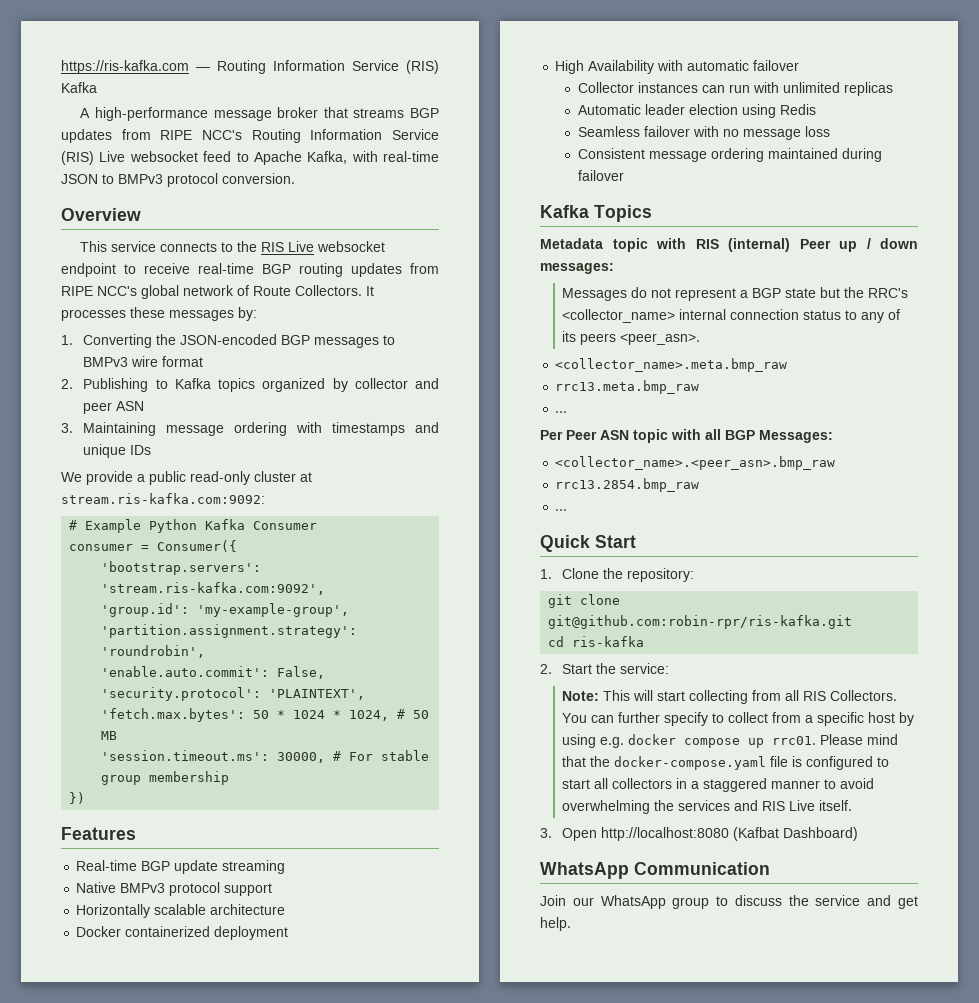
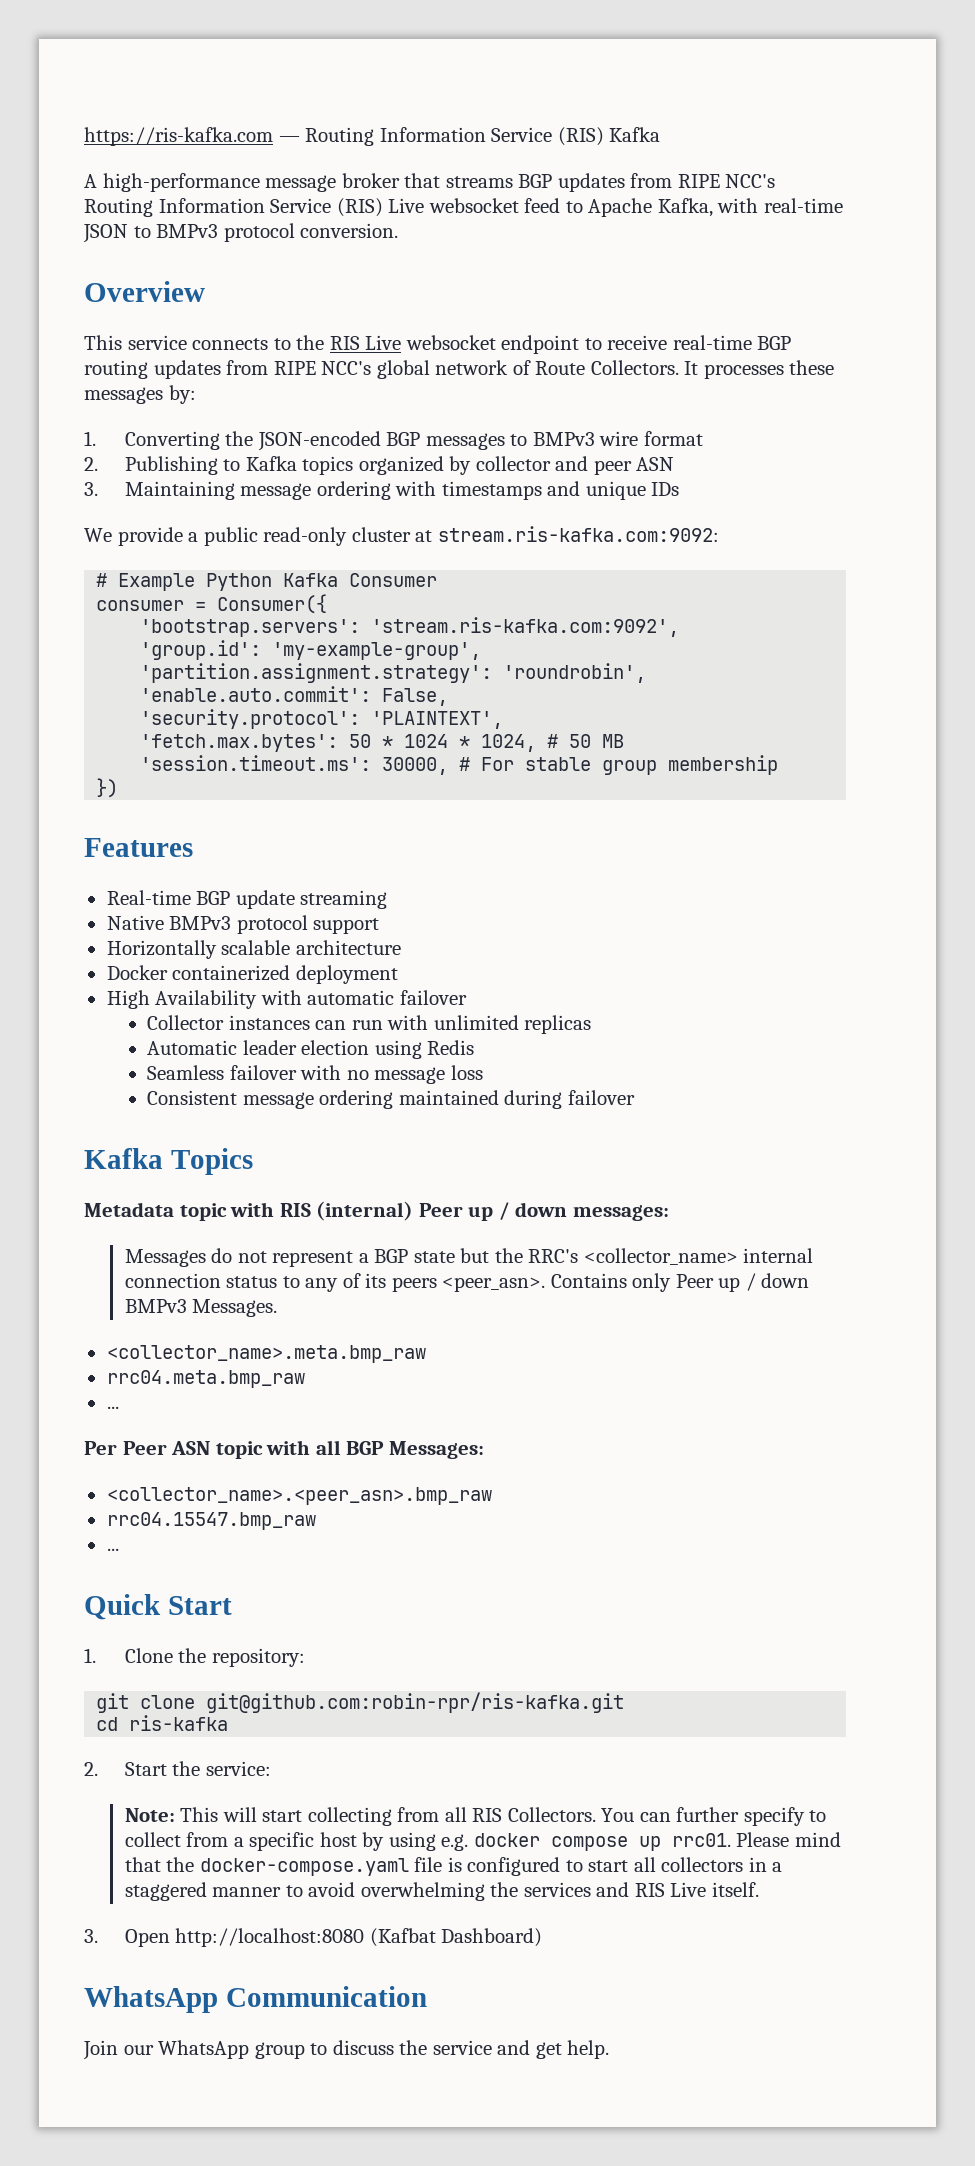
+ Contains only Peer up / down BMPv3 Messages.
- rrc13.meta.bmp_raw
+ rrc04.meta.bmp_raw
- rrc13.2854.bmp_raw
+ rrc04.15547.bmp_raw

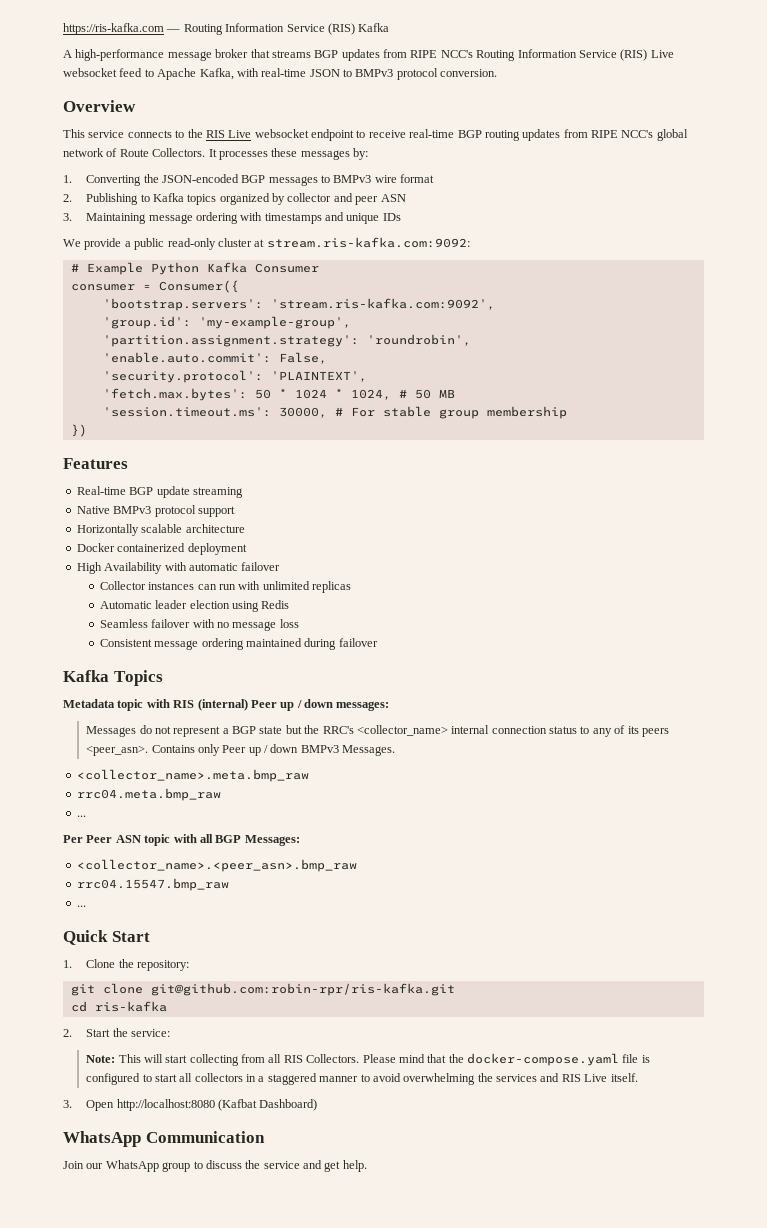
- You can further specify to collect from a specific host by using e.g. docker compose up rrc01.

